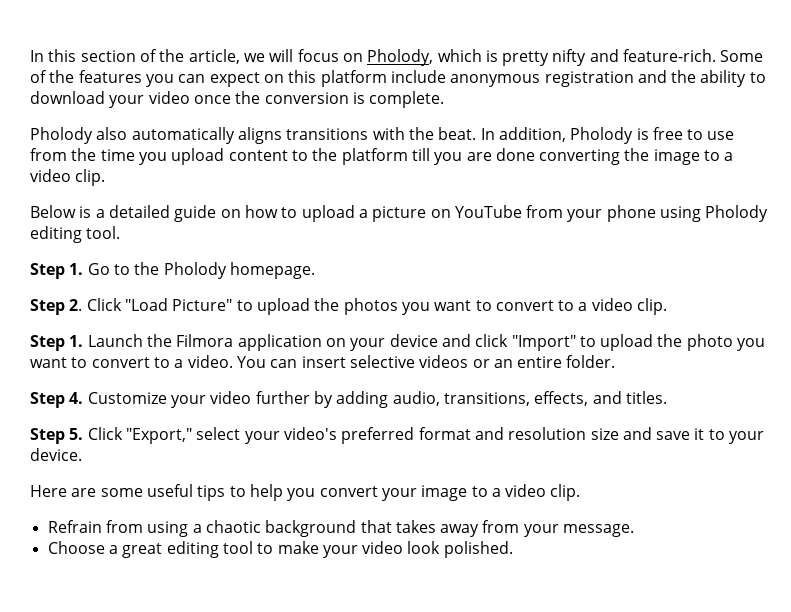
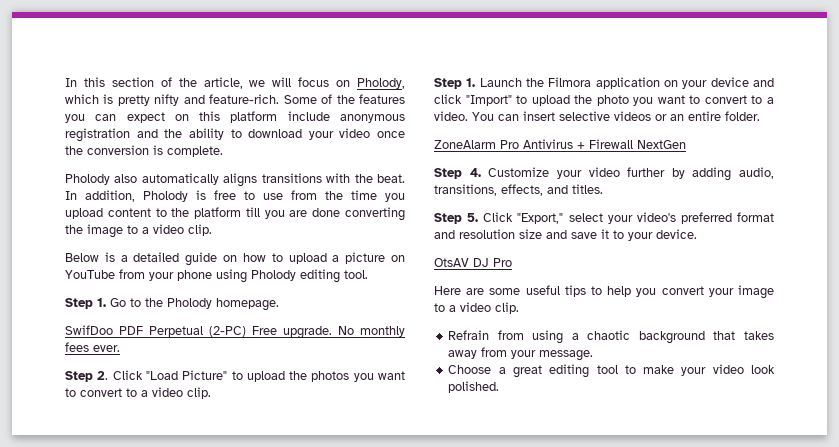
+ SwifDoo PDF Perpetual (2-PC) Free upgrade. No monthly fees ever.
+ ZoneAlarm Pro Antivirus + Firewall NextGen
+ OtsAV DJ Pro

